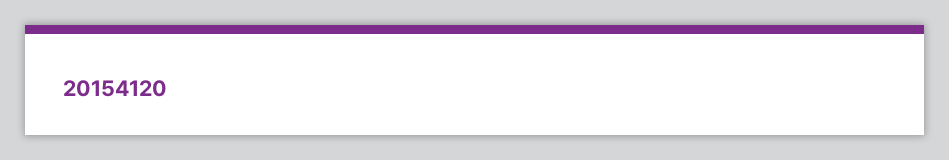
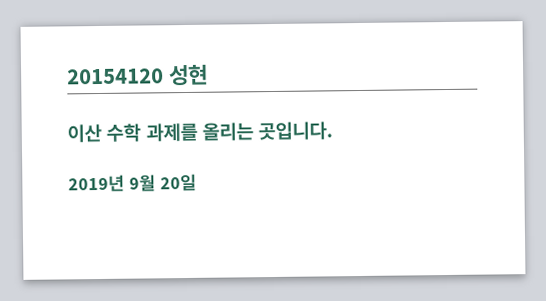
- 20154120
+ 20154120 성현
+ 이산 수학 과제를 올리는 곳입니다.
+ 2019년 9월 20일

